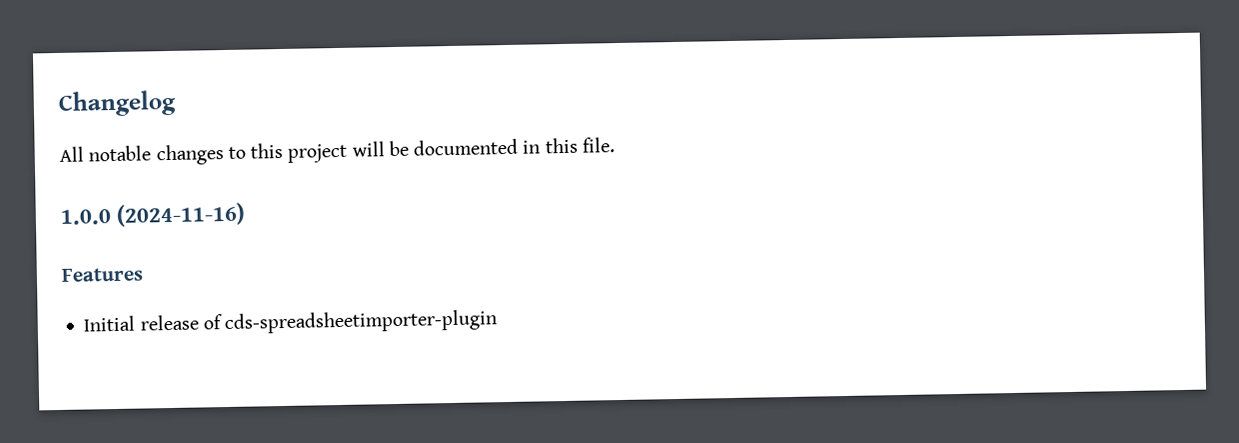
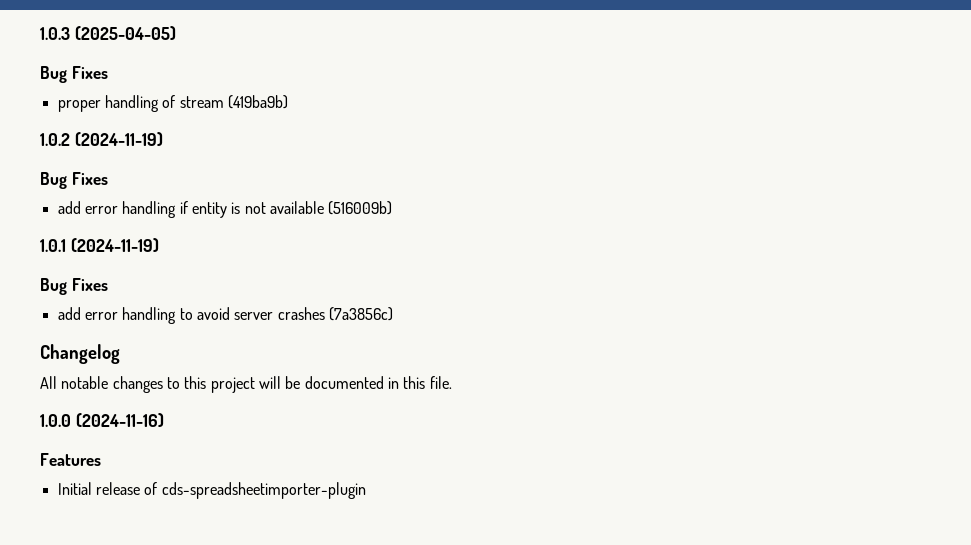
+ 1.0.3 (2025-04-05)
+ Bug Fixes
+ proper handling of stream (419ba9b)
+ 1.0.2 (2024-11-19)
+ Bug Fixes
+ add error handling if entity is not available (516009b)
+ 1.0.1 (2024-11-19)
+ Bug Fixes
+ add error handling to avoid server crashes (7a3856c)

